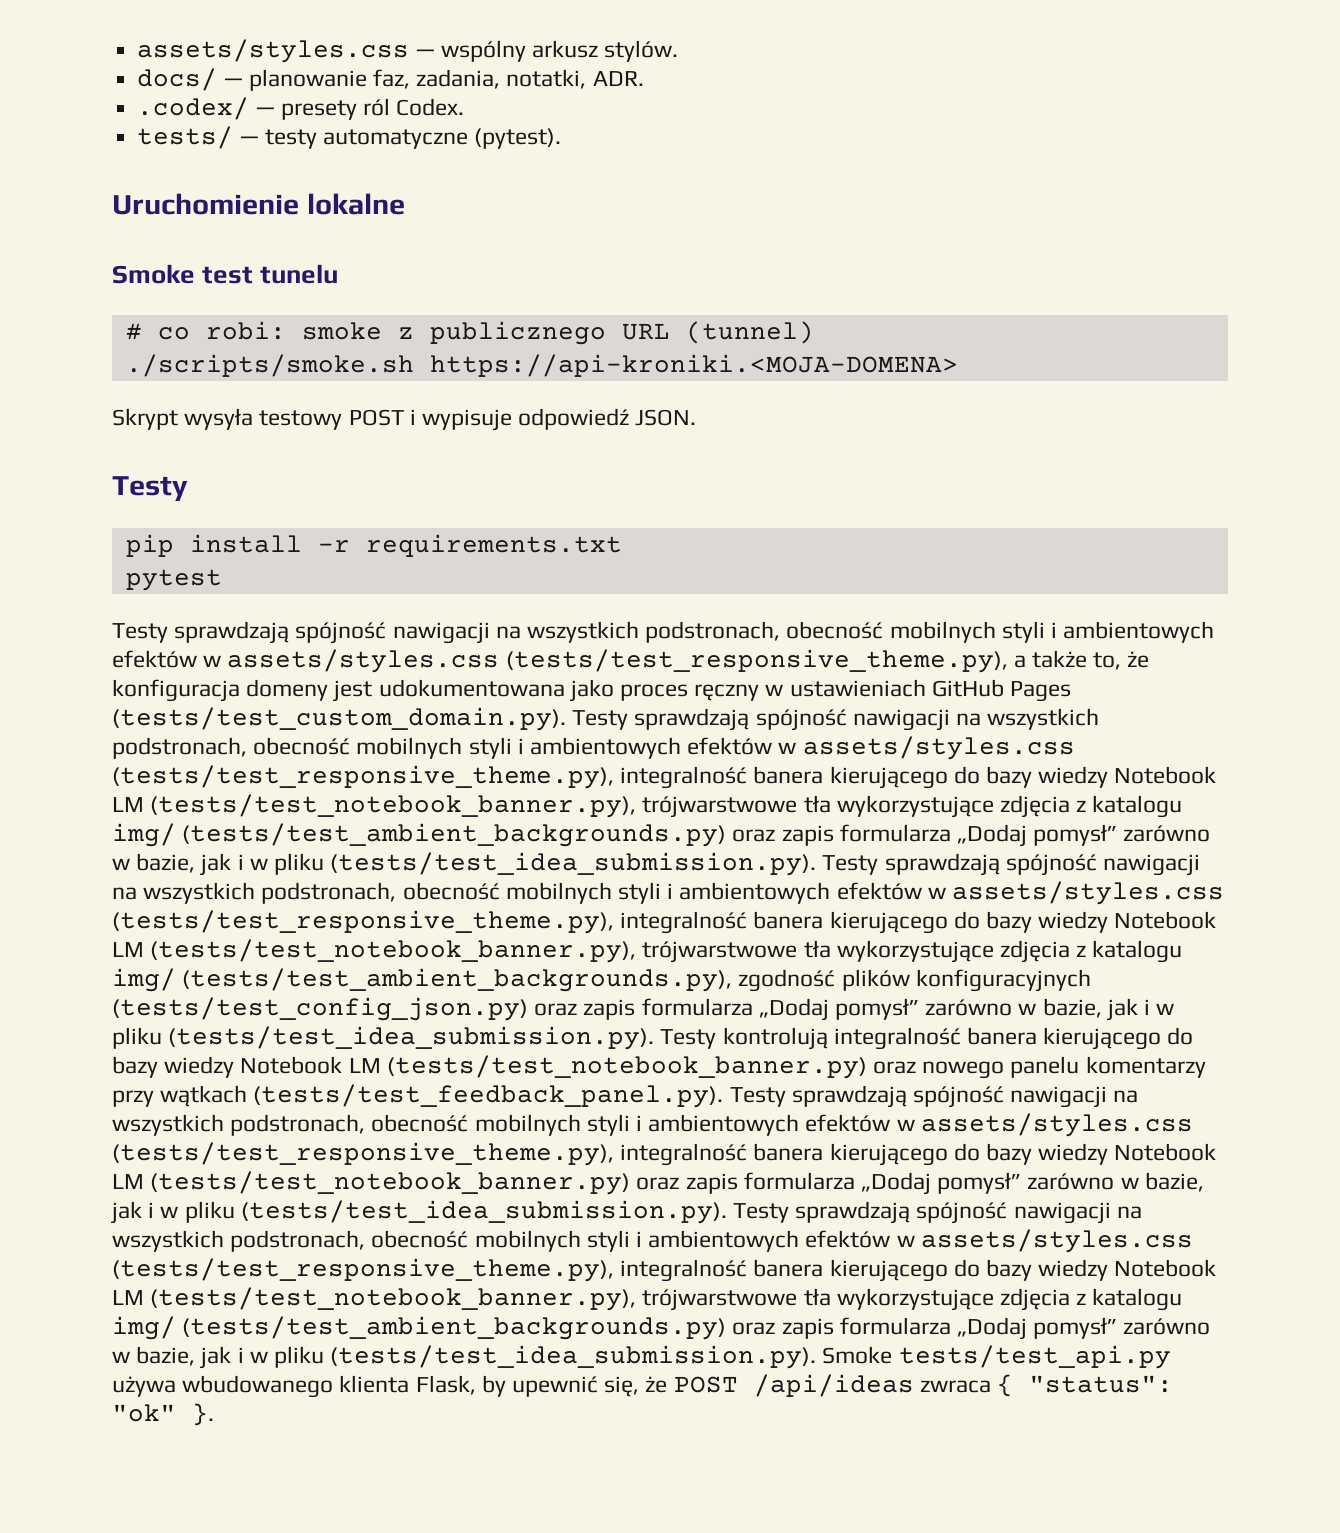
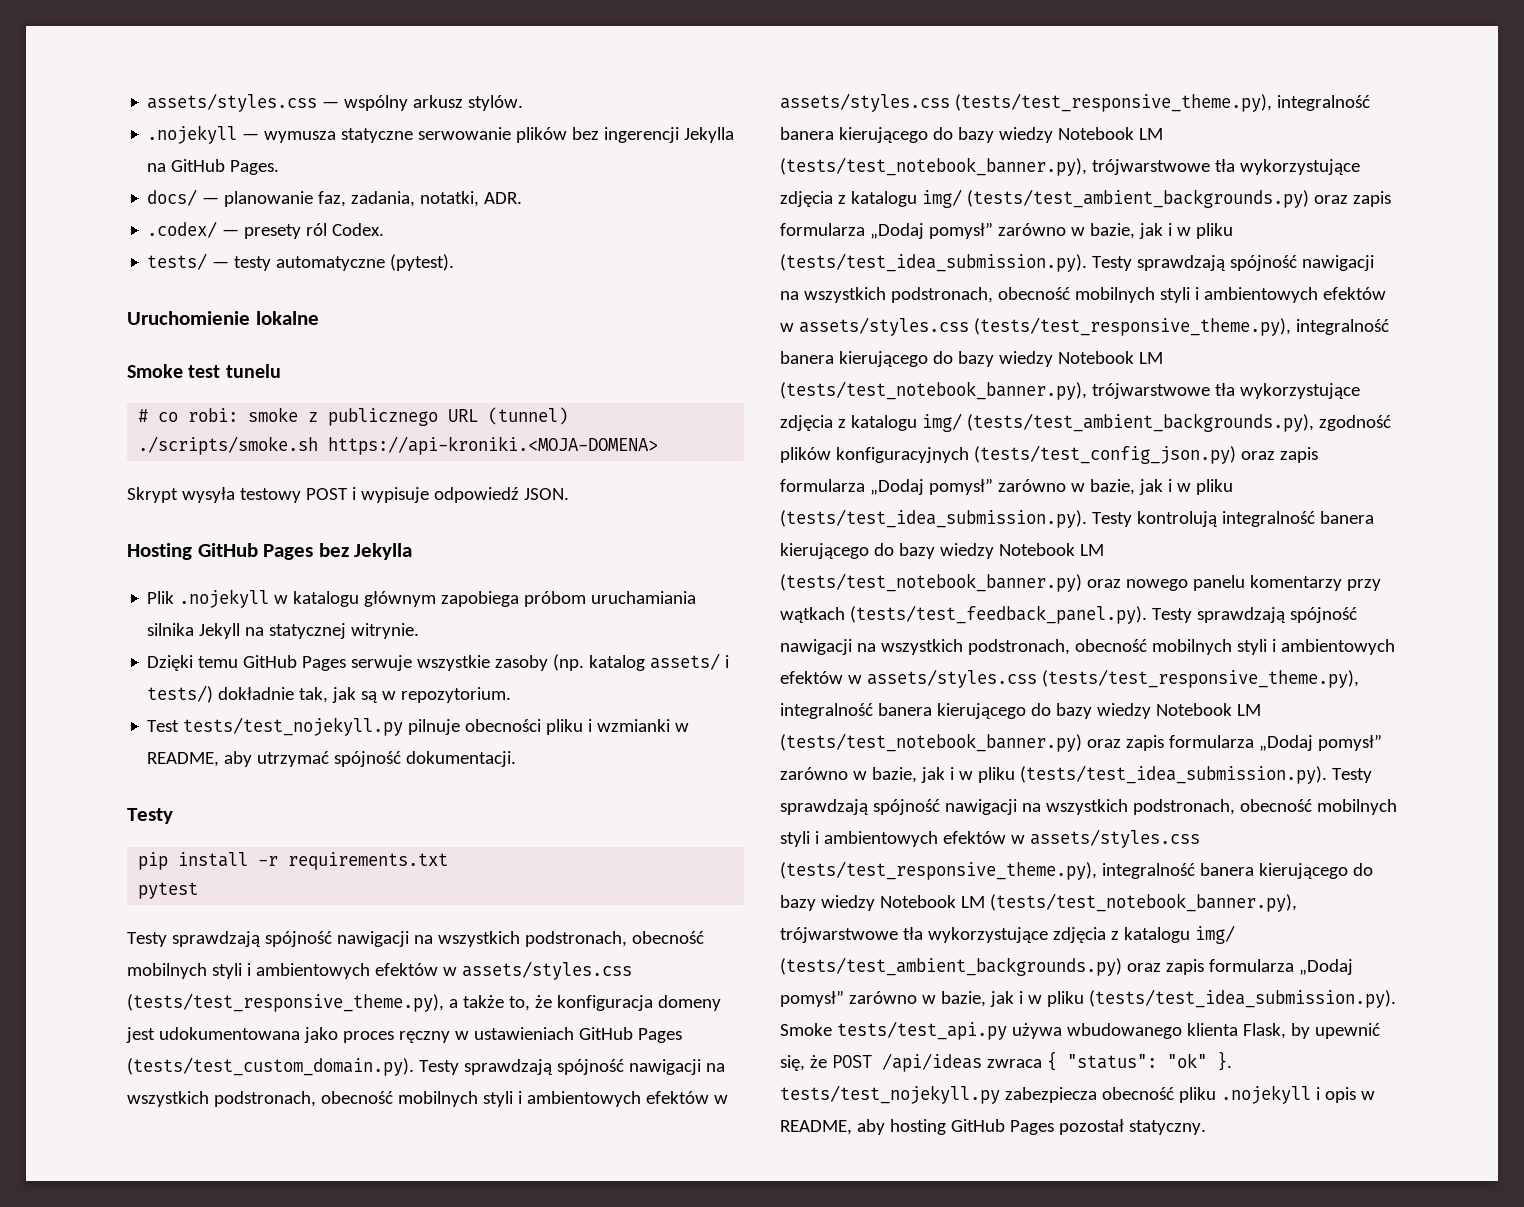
+ .nojekyll — wymusza statyczne serwowanie plików bez ingerencji Jekylla na GitHub Pages.
+ Hosting GitHub Pages bez Jekylla
+ Plik .nojekyll w katalogu głównym zapobiega próbom uruchamiania silnika Jekyll na statycznej witrynie.
+ Dzięki temu GitHub Pages serwuje wszystkie zasoby (np. katalog assets/ i tests/) dokładnie tak, jak są w repozytorium.
+ Test tests/test_nojekyll.py pilnuje obecności pliku i wzmianki w README, aby utrzymać spójność dokumentacji.
- "ok" }.
+ "ok" }. tests/test_nojekyll.py zabezpiecza obecność pliku .nojekyll i opis w README, aby hosting GitHub Pages pozostał statyczny.

